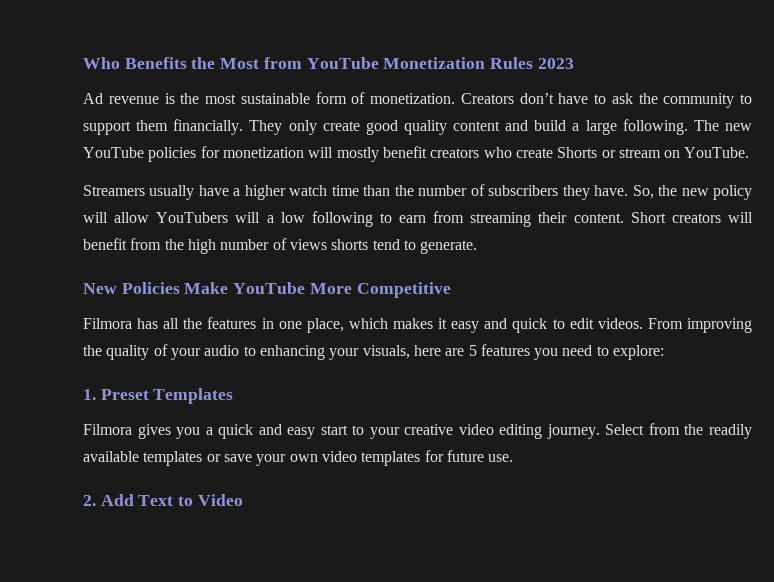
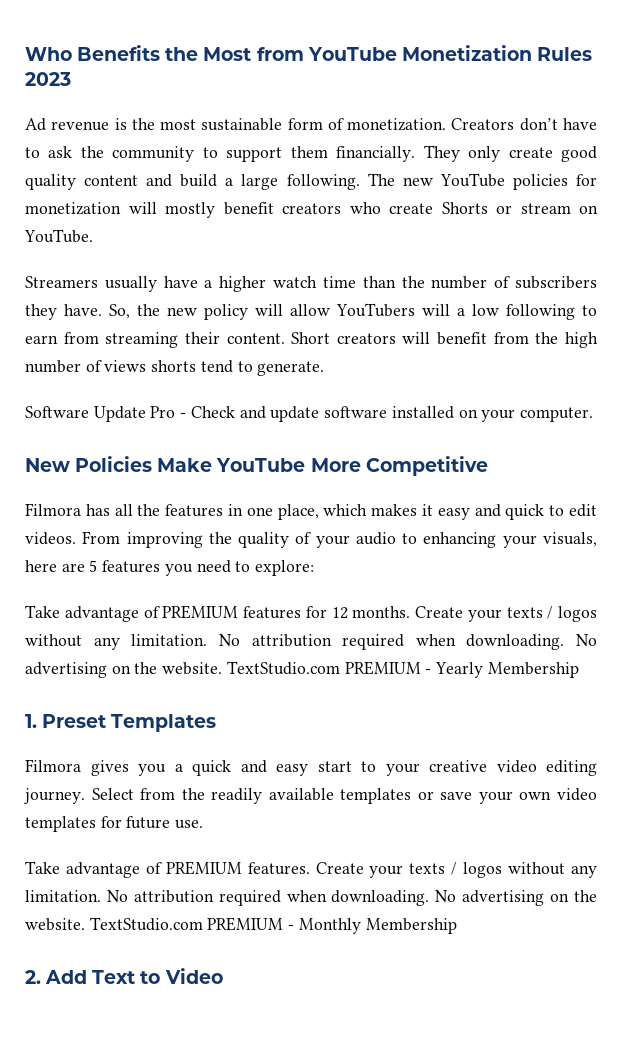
+ Software Update Pro - Check and update software installed on your computer.
+ Take advantage of PREMIUM features for 12 months. Create your texts / logos without any limitation. No attribution required when downloading. No advertising on the website. TextStudio.com PREMIUM - Yearly Membership
+ Take advantage of PREMIUM features. Create your texts / logos without any limitation. No attribution required when downloading. No advertising on the website. TextStudio.com PREMIUM - Monthly Membership

